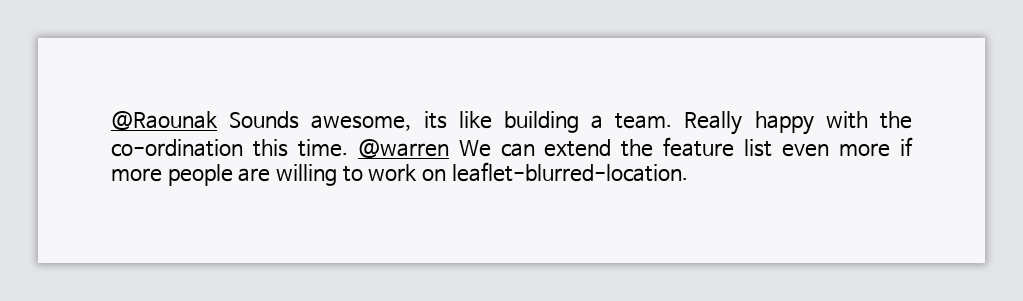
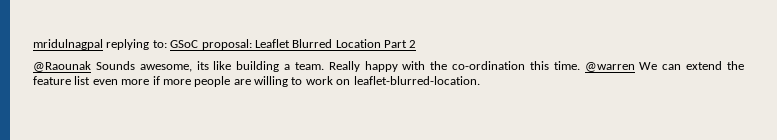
+ mridulnagpal replying to: GSoC proposal: Leaflet Blurred Location Part 2

